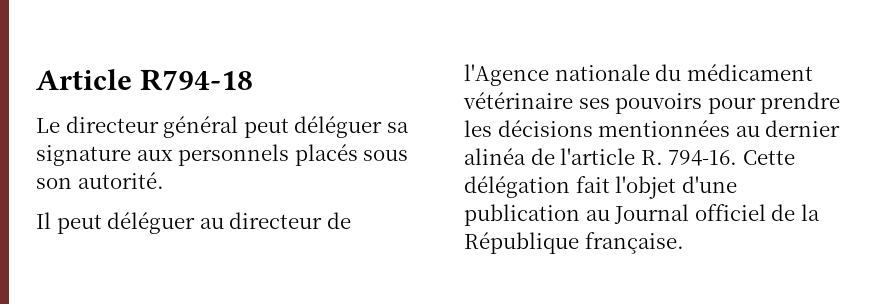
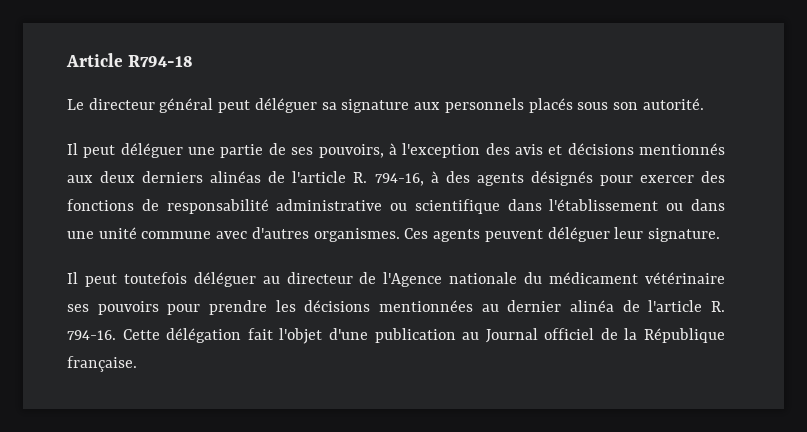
- Il peut déléguer au directeur de l'Agence nationale du médicament vétérinaire ses pouvoirs pour prendre les décisions mentionnées au dernier alinéa de l'article R. 794-16.
+ Il peut déléguer une partie de ses pouvoirs, à l'exception des avis et décisions mentionnés aux deux derniers alinéas de l'article R. 794-16, à des agents désignés pour exercer des fonctions de responsabilité administrative ou scientifique dans l'établissement ou dans une unité commune avec d'autres organismes. Ces agents peuvent déléguer leur signature.
+ Il peut toutefois déléguer au directeur de l'Agence nationale du médicament vétérinaire ses pouvoirs pour prendre les décisions mentionnées au dernier alinéa de l'article R. 794-16.

